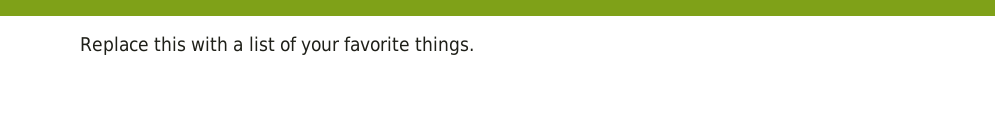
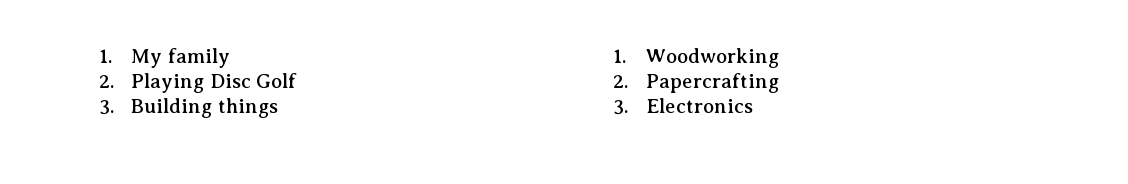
- Replace this with a list of your favorite things.
+ 1. My family
+ 2. Playing Disc Golf
+ 3. Building things
+ 1. Woodworking
+ 2. Papercrafting
+ 3. Electronics

